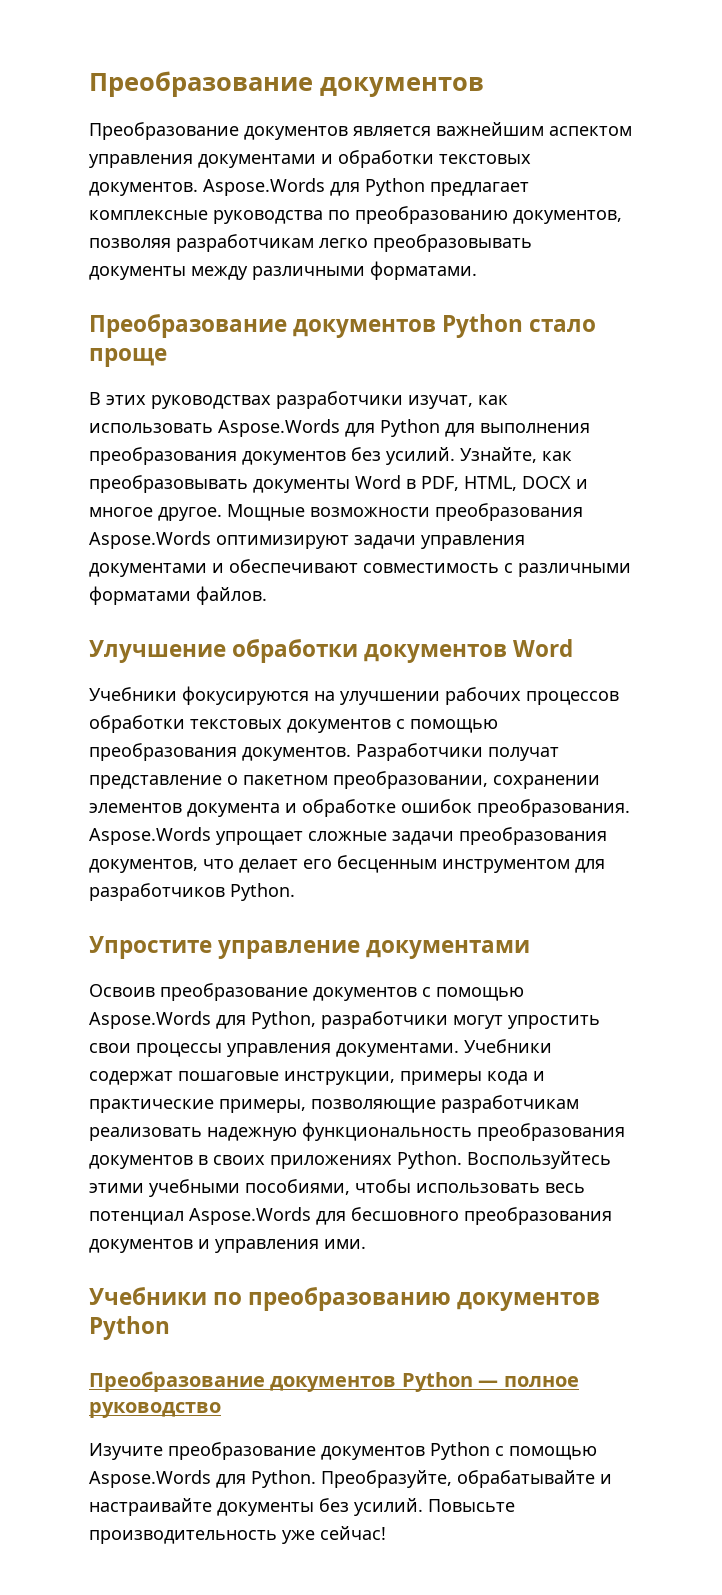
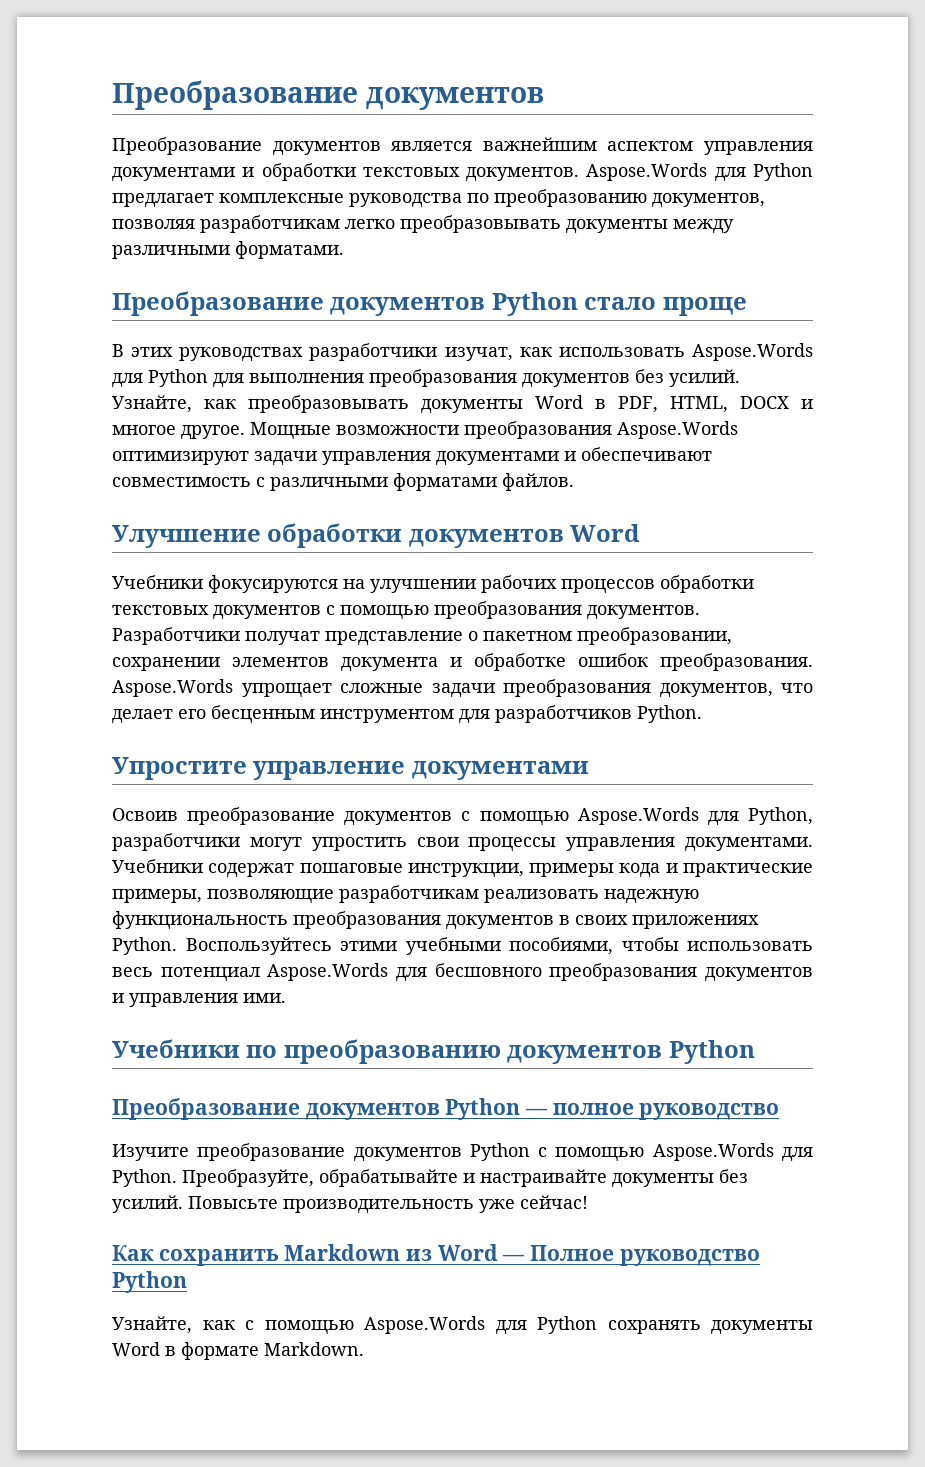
+ Как сохранить Markdown из Word — Полное руководство Python
+ Узнайте, как с помощью Aspose.Words для Python сохранять документы Word в формате Markdown.

